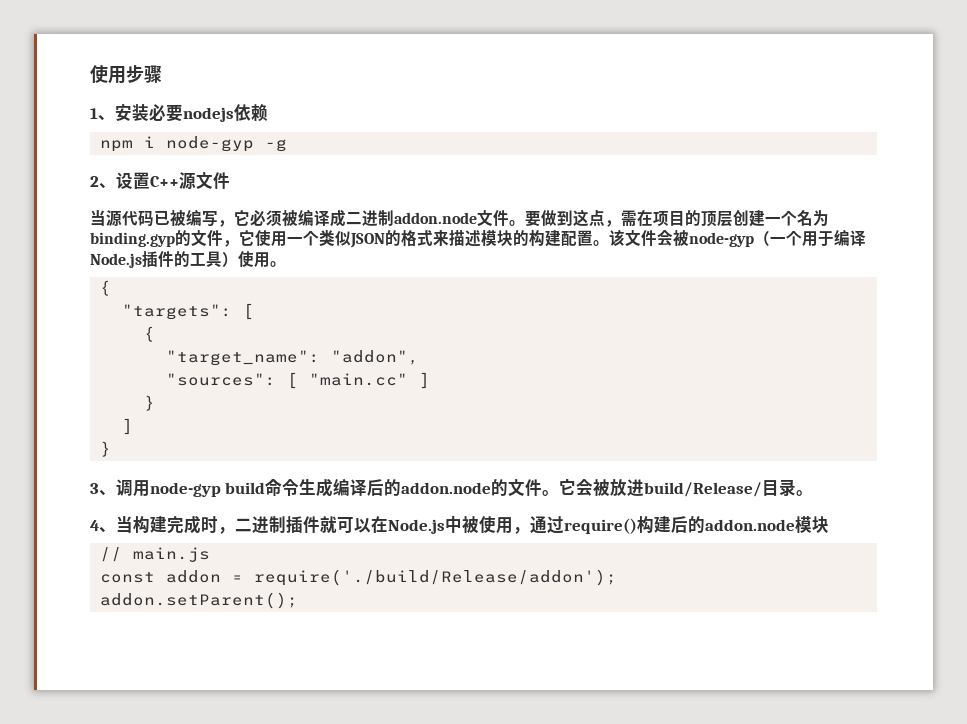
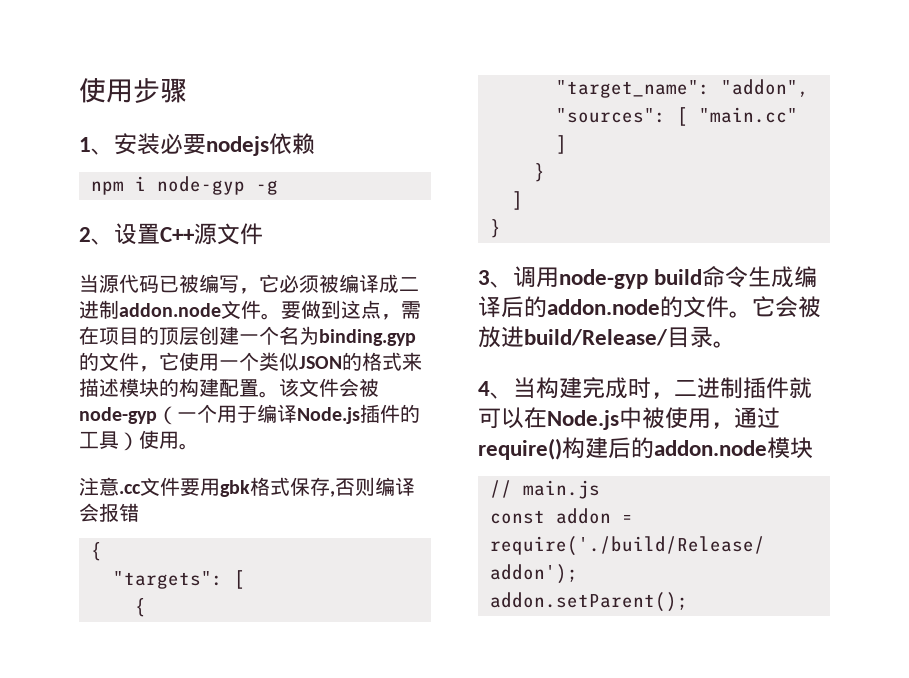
+ 注意.cc文件要用gbk格式保存,否则编译会报错

